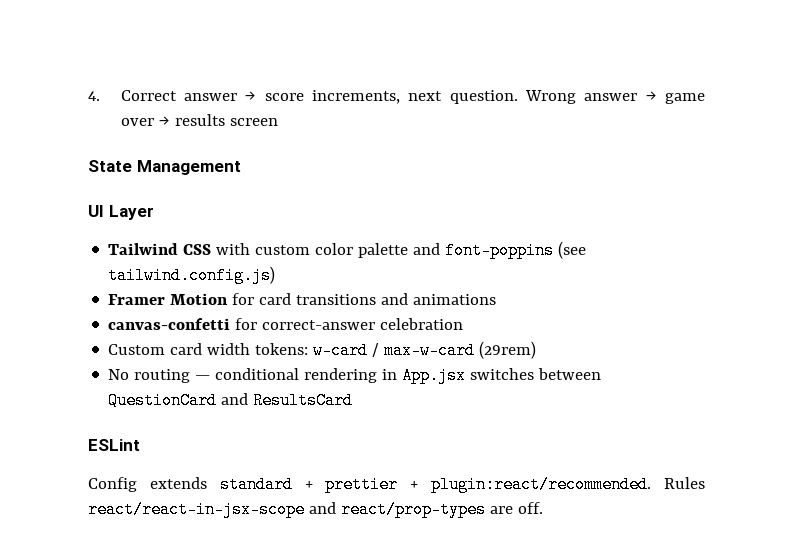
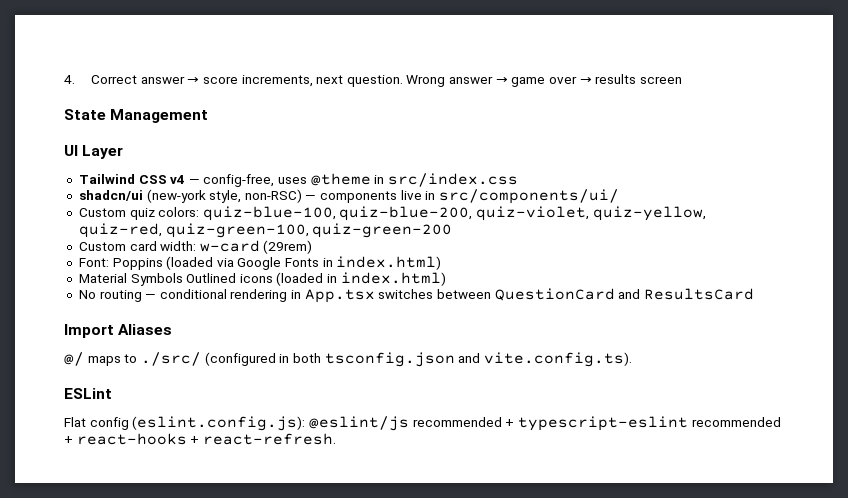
- Tailwind CSS with custom color palette and font-poppins (see tailwind.config.js)
- Framer Motion for card transitions and animations
- canvas-confetti for correct-answer celebration
- Custom card width tokens: w-card / max-w-card (29rem)
+ Tailwind CSS v4 — config-free, uses @theme in src/index.css
+ shadcn/ui (new-york style, non-RSC) — components live in src/components/ui/
+ Custom quiz colors: quiz-blue-100, quiz-blue-200, quiz-violet, quiz-yellow, quiz-red, quiz-green-100, quiz-green-200
+ Custom card width: w-card (29rem)
+ Font: Poppins (loaded via Google Fonts in index.html)
+ Material Symbols Outlined icons (loaded in index.html)
- No routing — conditional rendering in App.jsx switches between QuestionCard and ResultsCard
+ No routing — conditional rendering in App.tsx switches between QuestionCard and ResultsCard
+ Import Aliases
+ @/ maps to ./src/ (configured in both tsconfig.json and vite.config.ts).
  ESLint
- Config extends standard + prettier + plugin:react/recommended. Rules react/react-in-jsx-scope and react/prop-types are off.
+ Flat config (eslint.config.js): @eslint/js recommended + typescript-eslint recommended + react-hooks + react-refresh.

